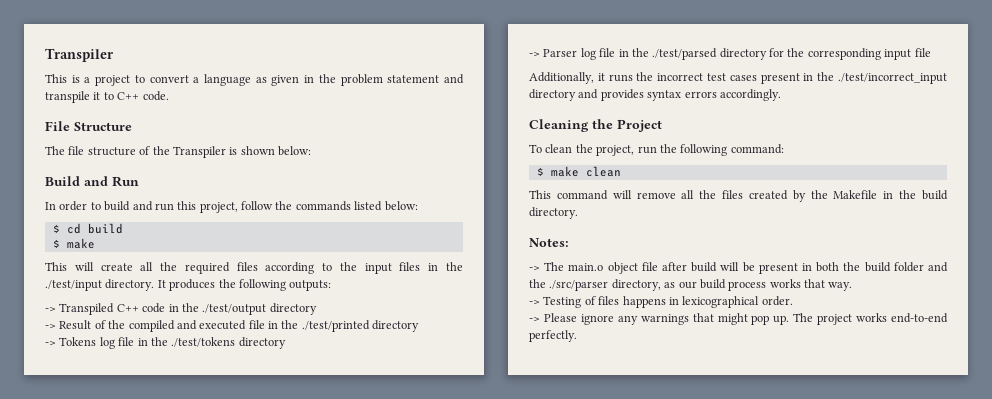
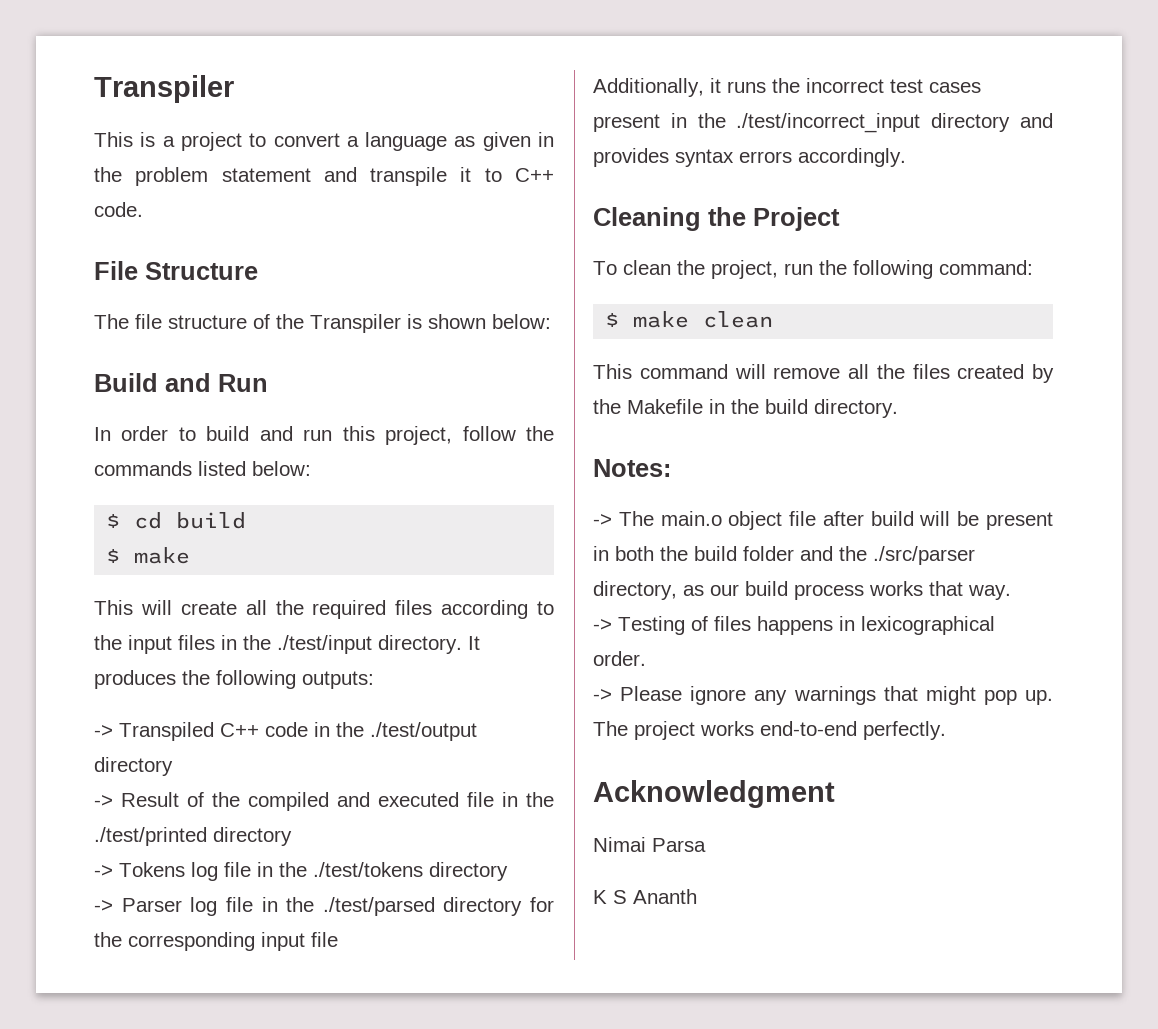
+ Acknowledgment
+ Nimai Parsa
+ K S Ananth

